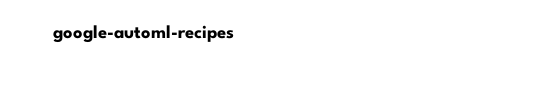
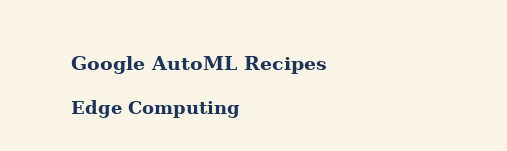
- google-automl-recipes
+ Google AutoML Recipes
+ Edge Computing

